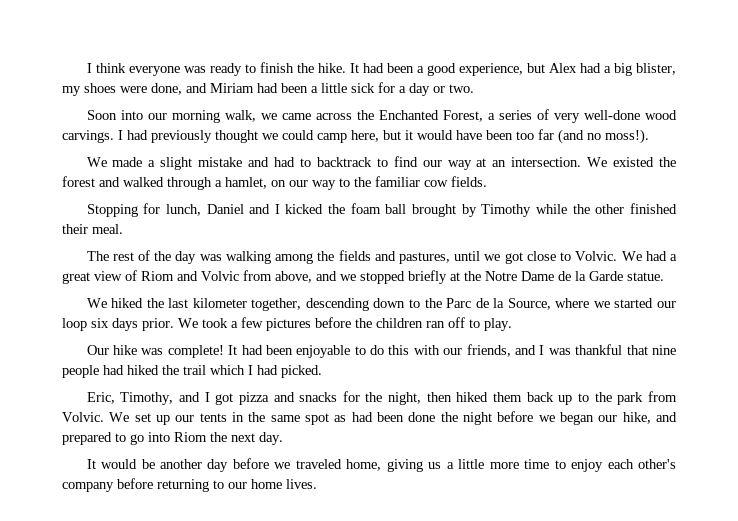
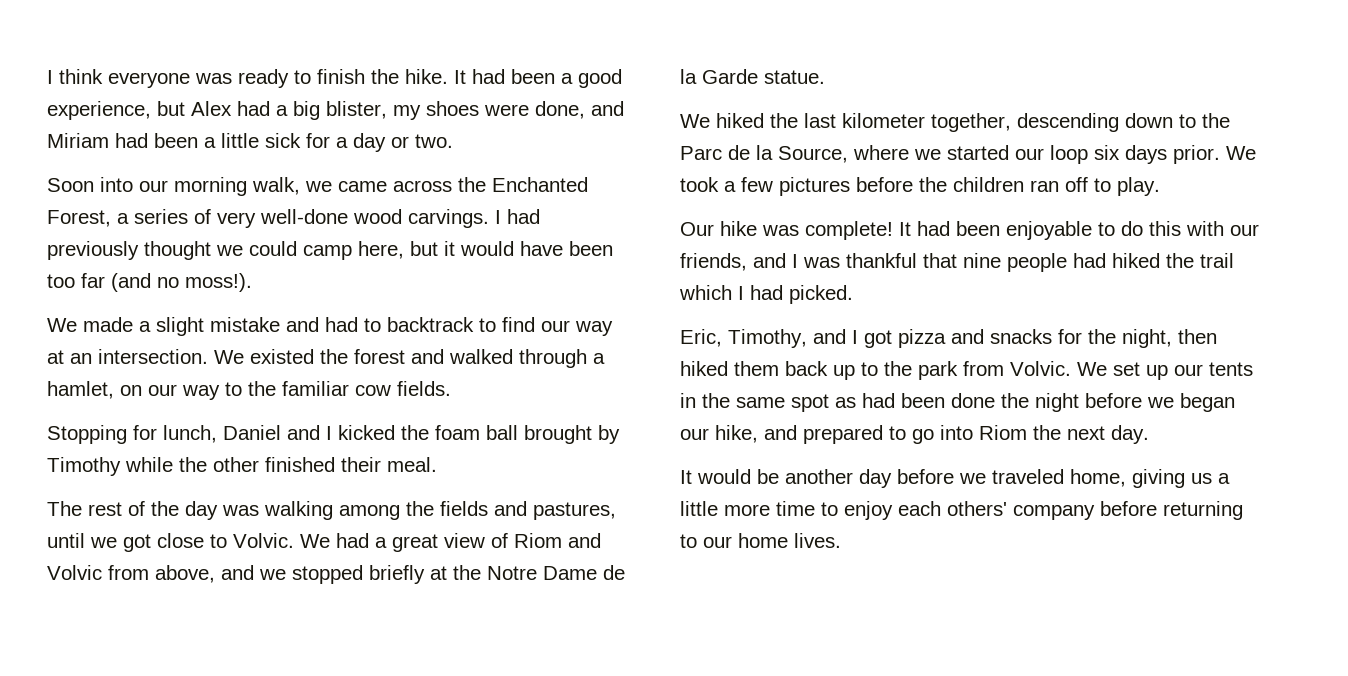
- It would be another day before we traveled home, giving us a little more time to enjoy each other's company before returning to our home lives.
+ It would be another day before we traveled home, giving us a little more time to enjoy each others' company before returning to our home lives.

